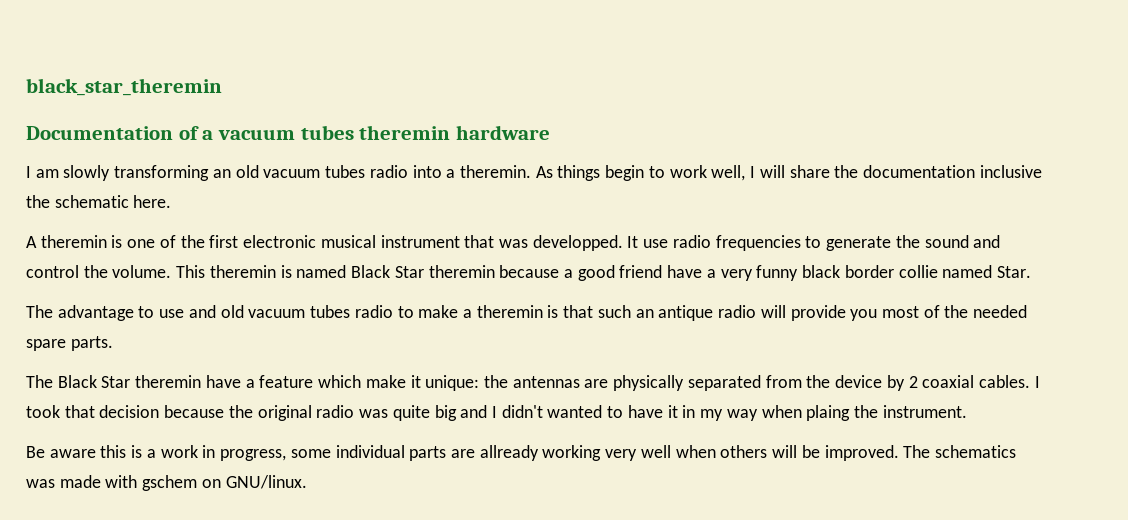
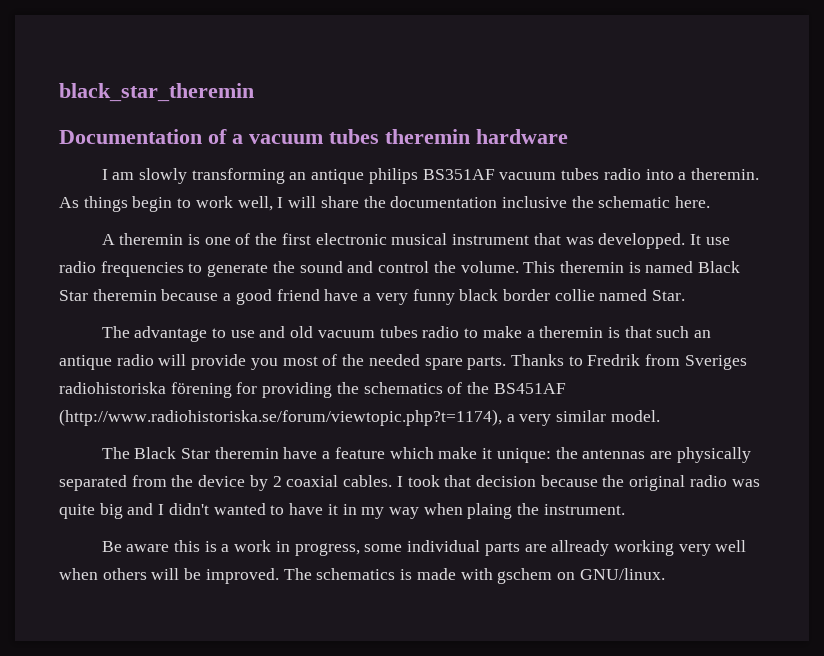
- I am slowly transforming an old vacuum tubes radio into a theremin.
+ I am slowly transforming an antique philips BS351AF vacuum tubes radio into a theremin.
+ Thanks to Fredrik from Sveriges radiohistoriska förening for providing the schematics of the BS451AF (http://www.radiohistoriska.se/forum/viewtopic.php?t=1174), a very similar model.
- The schematics was made with gschem on GNU/linux.
+ The schematics is made with gschem on GNU/linux.

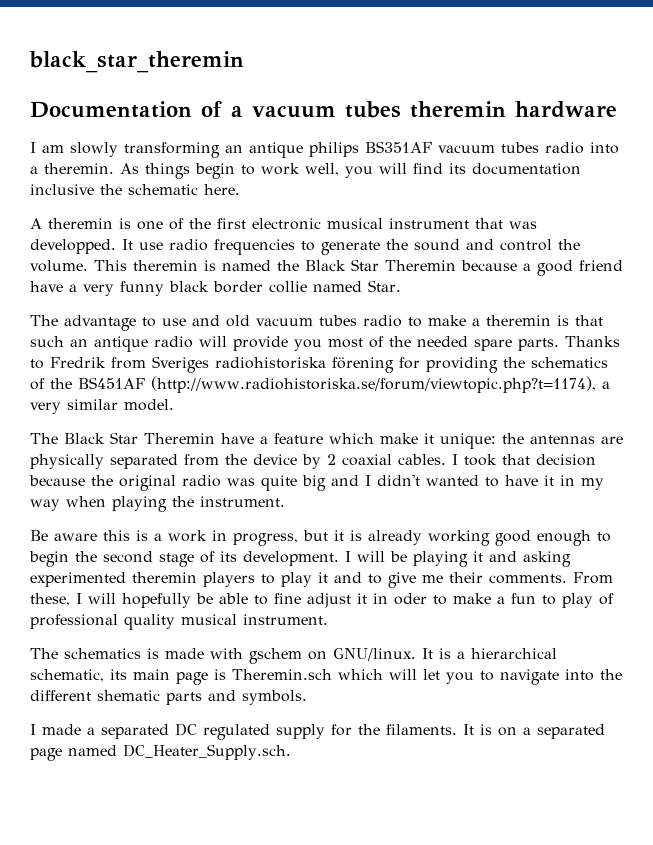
- As things begin to work well, I will share the documentation inclusive the schematic here.
+ As things begin to work well, you will find its documentation inclusive the schematic here.
- This theremin is named Black Star theremin because a good friend have a very funny black border collie named Star.
+ This theremin is named the Black Star Theremin because a good friend have a very funny black border collie named Star.
- The Black Star theremin have a feature which make it unique: the antennas are physically separated from the device by 2 coaxial cables.
+ The Black Star Theremin have a feature which make it unique: the antennas are physically separated from the device by 2 coaxial cables.
- I took that decision because the original radio was quite big and I didn't wanted to have it in my way when plaing the instrument.
+ I took that decision because the original radio was quite big and I didn't wanted to have it in my way when playing the instrument.
- Be aware this is a work in progress, some individual parts are allready working very well when others will be improved. The schematics is made with gschem on GNU/linux.
+ Be aware this is a work in progress, but it is already working good enough to begin the second stage of its development. I will be playing it and asking experimented theremin players to play it and to give me their comments. From these, I will hopefully be able to fine adjust it in oder to make a fun to play of professional quality musical instrument.
+ The schematics is made with gschem on GNU/linux.
+ It is a hierarchical schematic, its main page is Theremin.sch which will let you to navigate into the different shematic parts and symbols.
+ I made a separated DC regulated supply for the filaments. It is on a separated page named DC_Heater_Supply.sch.

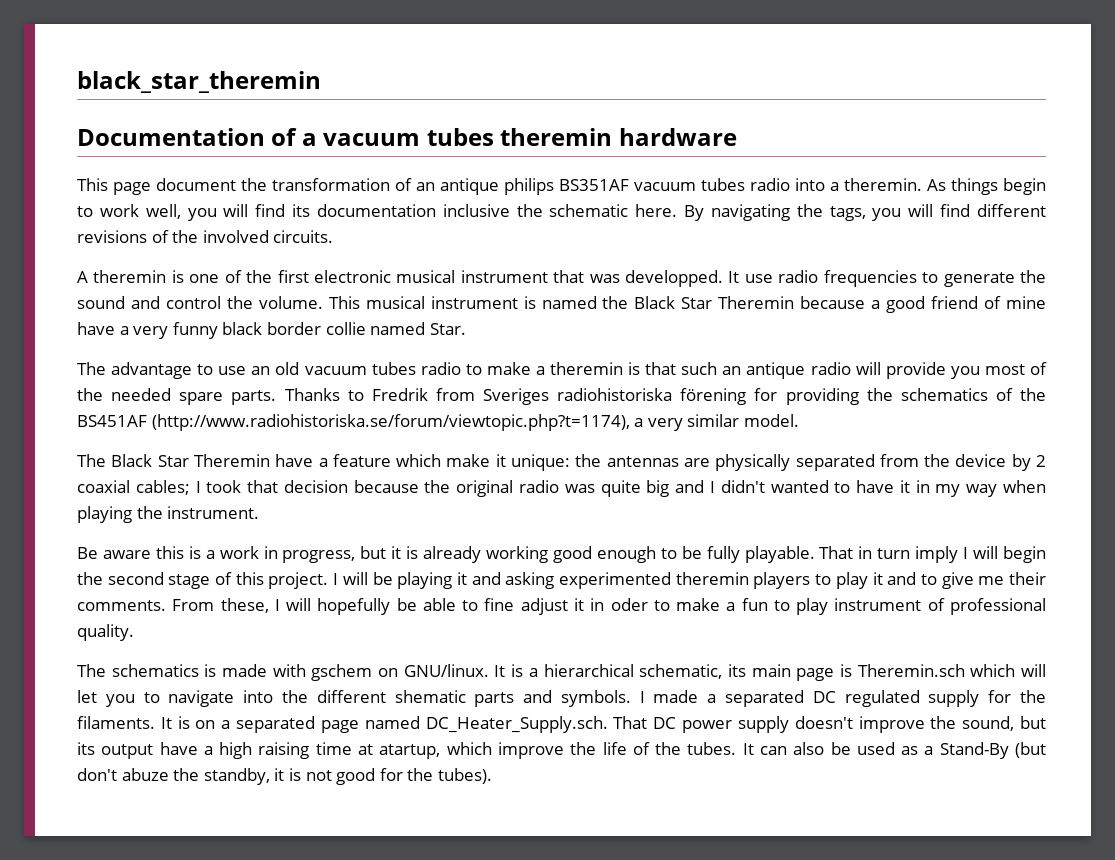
- I am slowly transforming an antique philips BS351AF vacuum tubes radio into a theremin.
+ This page document the transformation of an antique philips BS351AF vacuum tubes radio into a theremin.
+ By navigating the tags, you will find different revisions of the involved circuits.
- This theremin is named the Black Star Theremin because a good friend have a very funny black border collie named Star.
+ This musical instrument is named the Black Star Theremin because a good friend of mine have a very funny black border collie named Star.
- The advantage to use and old vacuum tubes radio to make a theremin is that such an antique radio will provide you most of the needed spare parts.
+ The advantage to use an old vacuum tubes radio to make a theremin is that such an antique radio will provide you most of the needed spare parts.
- The Black Star Theremin have a feature which make it unique: the antennas are physically separated from the device by 2 coaxial cables. I took that decision because the original radio was quite big and I didn't wanted to have it in my way when playing the instrument.
+ The Black Star Theremin have a feature which make it unique: the antennas are physically separated from the device by 2 coaxial cables; I took that decision because the original radio was quite big and I didn't wanted to have it in my way when playing the instrument.
- Be aware this is a work in progress, but it is already working good enough to begin the second stage of its development.
+ Be aware this is a work in progress, but it is already working good enough to be fully playable. That in turn imply I will begin the second stage of this project.
- From these, I will hopefully be able to fine adjust it in oder to make a fun to play of professional quality musical instrument.
+ From these, I will hopefully be able to fine adjust it in oder to make a fun to play instrument of professional quality.
- It is a hierarchical schematic, its main page is Theremin.sch which will let you to navigate into the different shematic parts and symbols.
- I made a separated DC regulated supply for the filaments.
+ It is a hierarchical schematic, its main page is Theremin.sch which will let you to navigate into the different shematic parts and symbols. I made a separated DC regulated supply for the filaments.
- It is on a separated page named DC_Heater_Supply.sch.
+ It is on a separated page named DC_Heater_Supply.sch. That DC power supply doesn't improve the sound, but its output have a high raising time at atartup, which improve the life of the tubes. It can also be used as a Stand-By (but don't abuze the standby, it is not good for the tubes).

